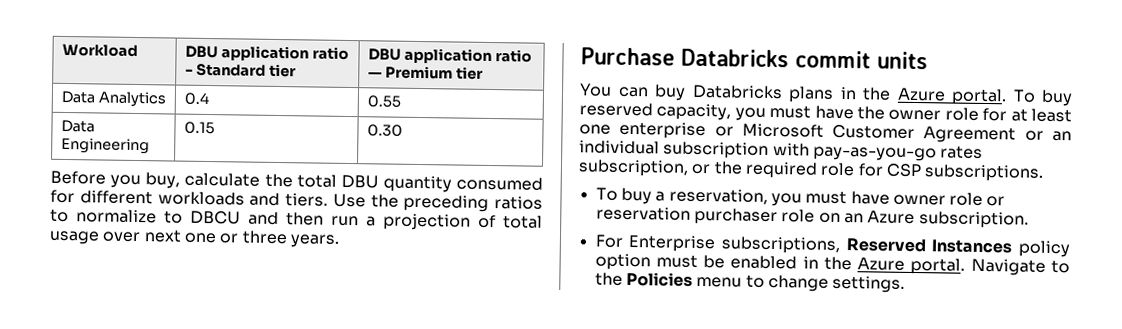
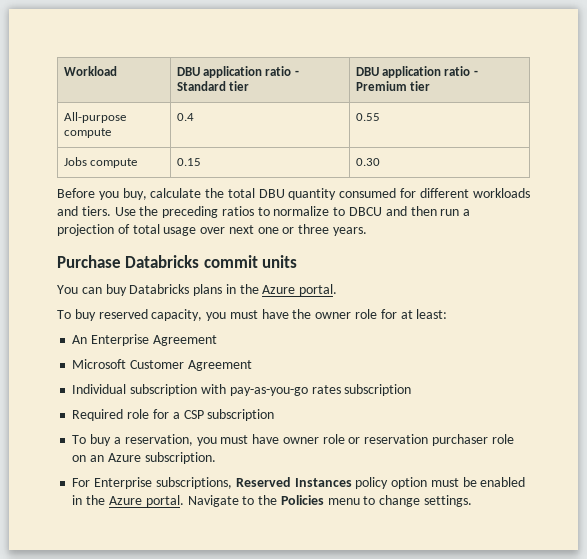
- Workload | DBU application ratio - Standard tier | DBU application ratio — Premium tier
+ Workload | DBU application ratio - Standard tier | DBU application ratio - Premium tier
- Data Analytics | 0.4 | 0.55
+ All-purpose compute | 0.4 | 0.55
- Data Engineering | 0.15 | 0.30
+ Jobs compute | 0.15 | 0.30
- You can buy Databricks plans in the Azure portal. To buy reserved capacity, you must have the owner role for at least one enterprise or Microsoft Customer Agreement or an individual subscription with pay-as-you-go rates subscription, or the required role for CSP subscriptions.
+ You can buy Databricks plans in the Azure portal.
+ To buy reserved capacity, you must have the owner role for at least:
+ An Enterprise Agreement
+ Microsoft Customer Agreement
+ Individual subscription with pay-as-you-go rates subscription
+ Required role for a CSP subscription

